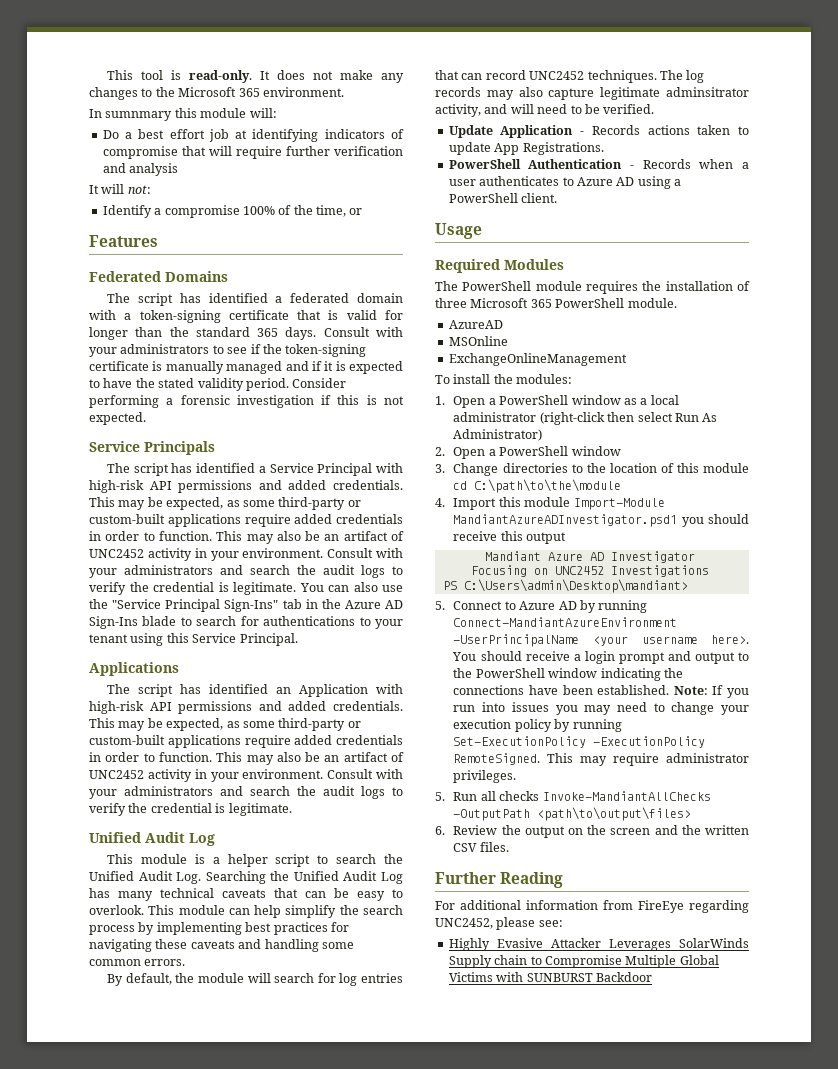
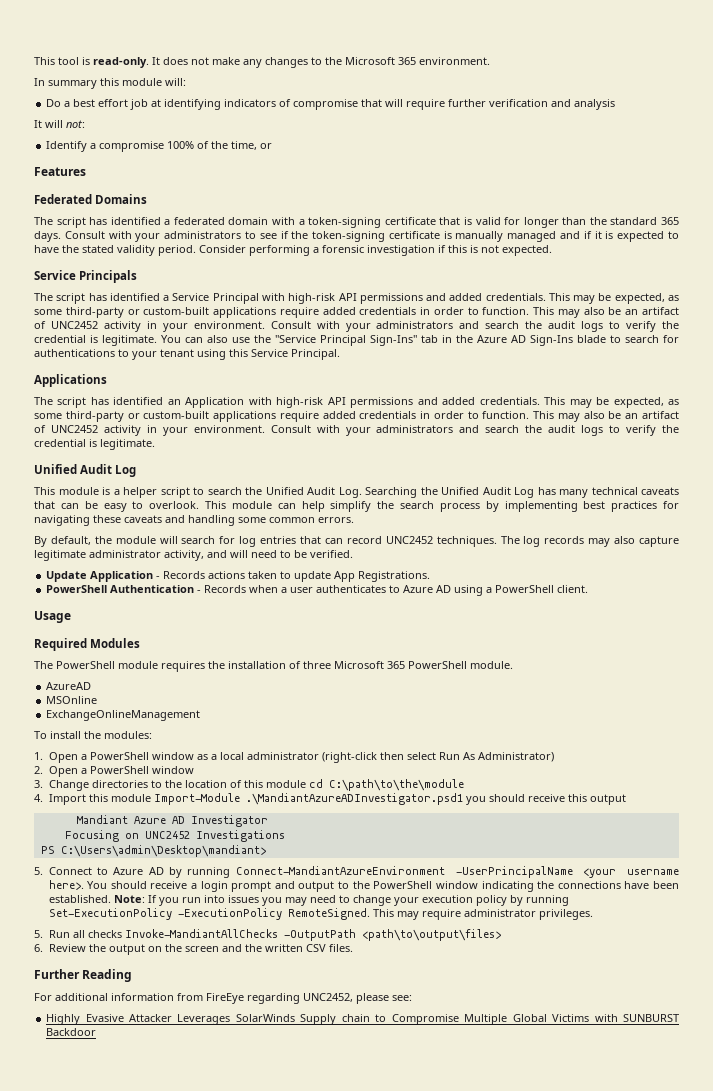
- In sumnmary this module will:
+ In summary this module will:
- The log records may also capture legitimate adminsitrator activity, and will need to be verified.
+ The log records may also capture legitimate administrator activity, and will need to be verified.
- 4. Import this module Import-Module MandiantAzureADInvestigator.psd1 you should receive this output
+ 4. Import this module Import-Module .\MandiantAzureADInvestigator.psd1 you should receive this output

